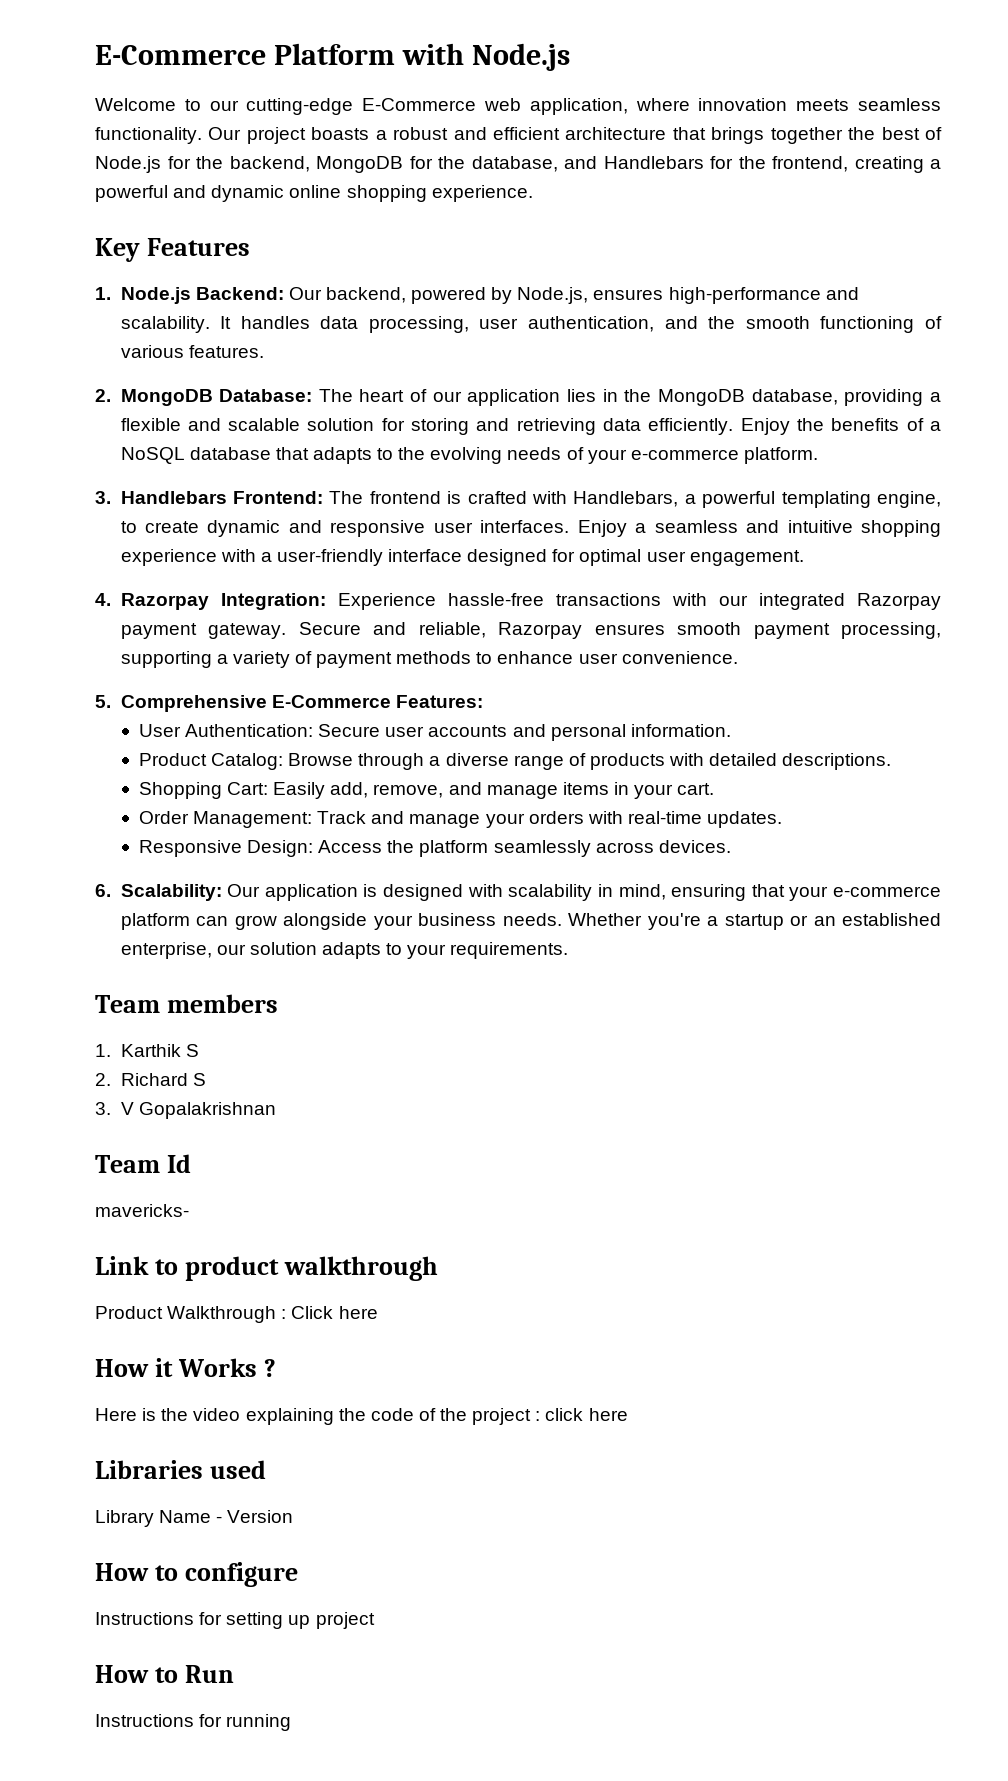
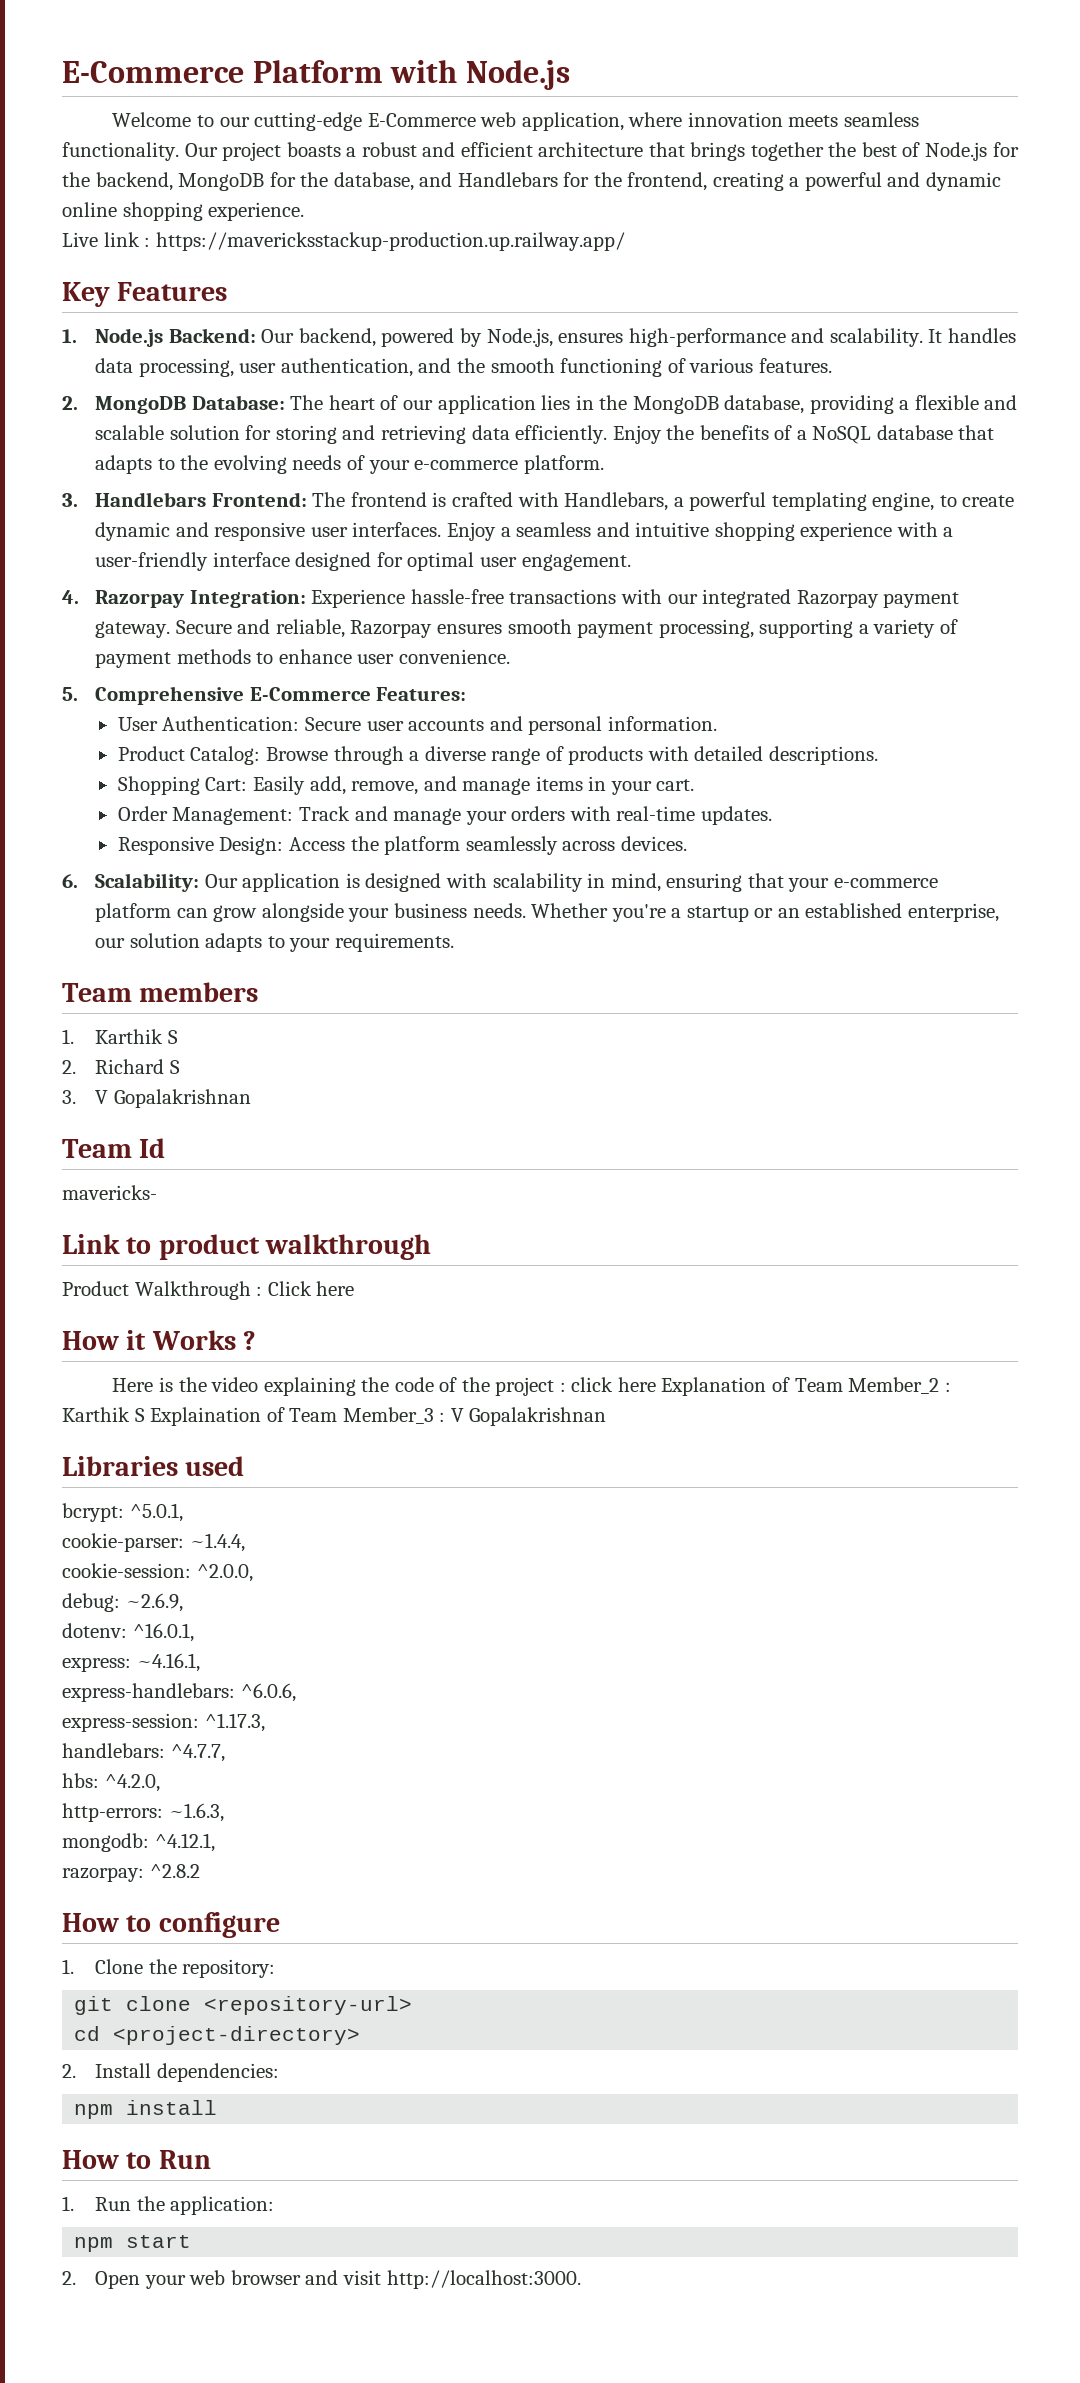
+ Live link : https://mavericksstackup-production.up.railway.app/
- Here is the video explaining the code of the project : click here
+ Here is the video explaining the code of the project : click here Explanation of Team Member_2 : Karthik S Explaination of Team Member_3 : V Gopalakrishnan
  Libraries used
- Library Name - Version
+ bcrypt: ^5.0.1,
+ cookie-parser: ~1.4.4,
+ cookie-session: ^2.0.0,
+ debug: ~2.6.9,
+ dotenv: ^16.0.1,
+ express: ~4.16.1,
+ express-handlebars: ^6.0.6,
+ express-session: ^1.17.3,
+ handlebars: ^4.7.7,
+ hbs: ^4.2.0,
+ http-errors: ~1.6.3,
+ mongodb: ^4.12.1,
+ razorpay: ^2.8.2
  How to configure
- Instructions for setting up project
+ 1. Clone the repository:
+ git clone <repository-url>
+ cd <project-directory>
+ 2. Install dependencies:
+ npm install
  How to Run
- Instructions for running
+ 1. Run the application:
+ npm start
+ 2. Open your web browser and visit http://localhost:3000.

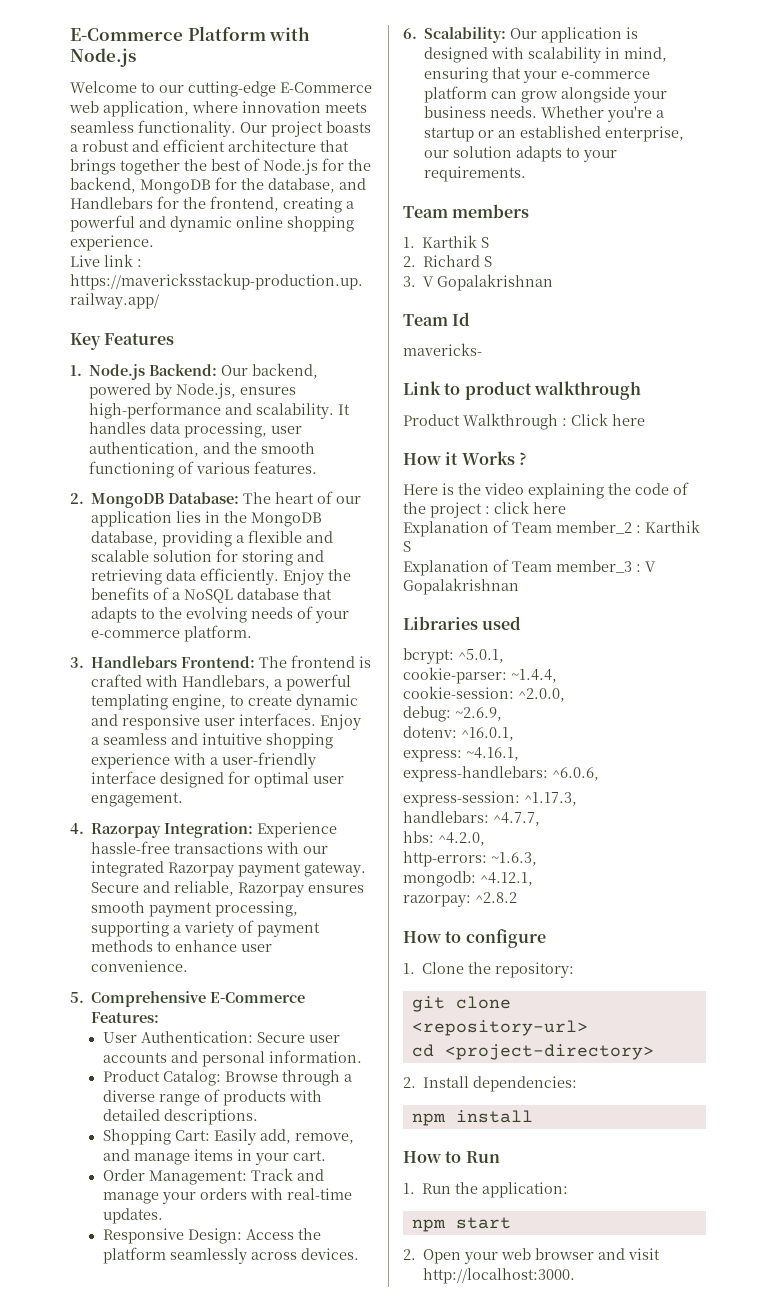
- Here is the video explaining the code of the project : click here Explanation of Team Member_2 : Karthik S Explaination of Team Member_3 : V Gopalakrishnan
+ Here is the video explaining the code of the project : click here
+ Explanation of Team member_2 : Karthik S
+ Explanation of Team member_3 : V Gopalakrishnan

